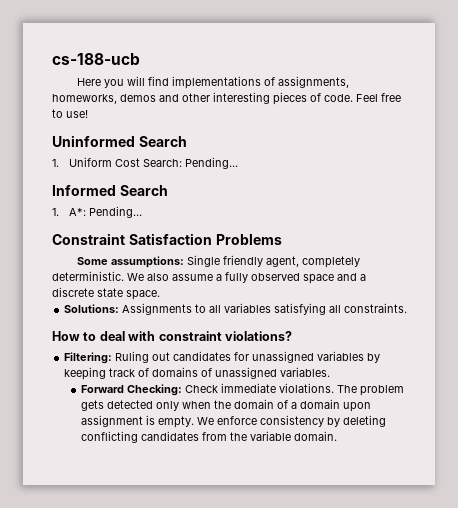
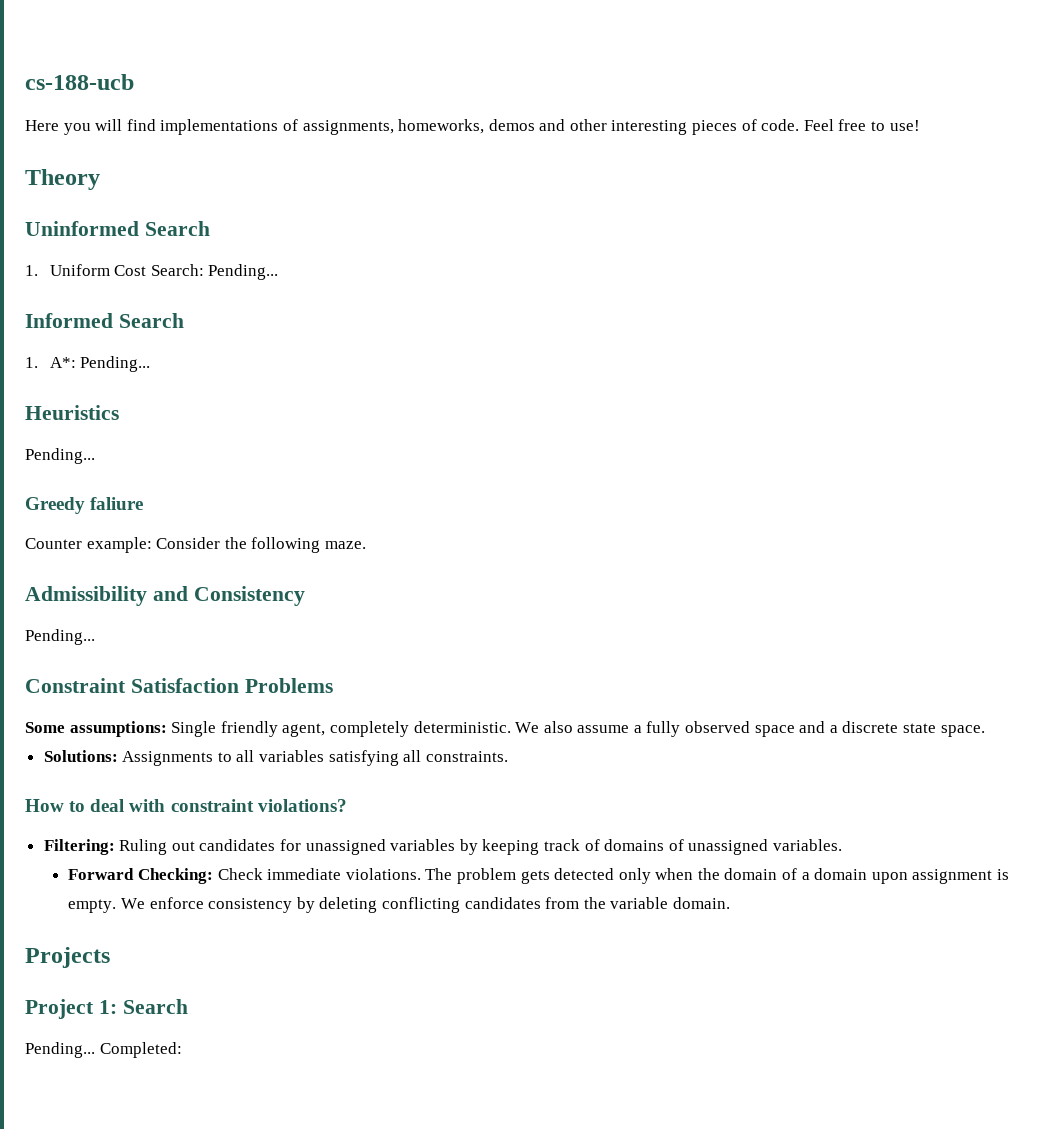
+ Theory
+ Heuristics
+ Pending...
+ Greedy faliure
+ Counter example: Consider the following maze.
+ Admissibility and Consistency
+ Pending...
+ Projects
+ Project 1: Search
+ Pending... Completed:

